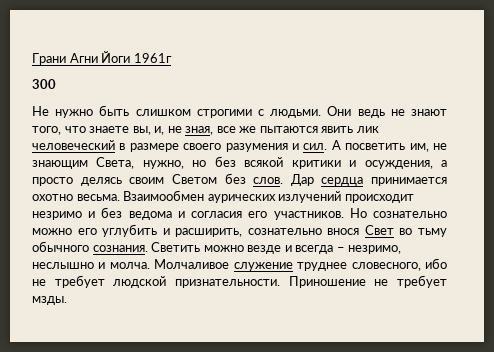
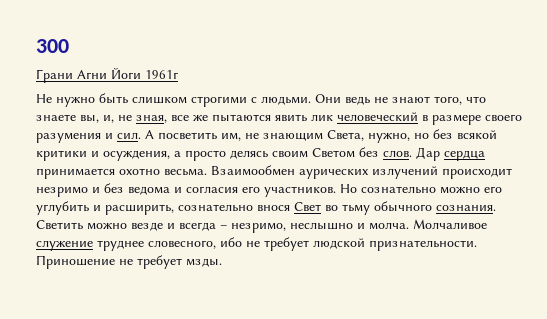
+ 300
- 300

